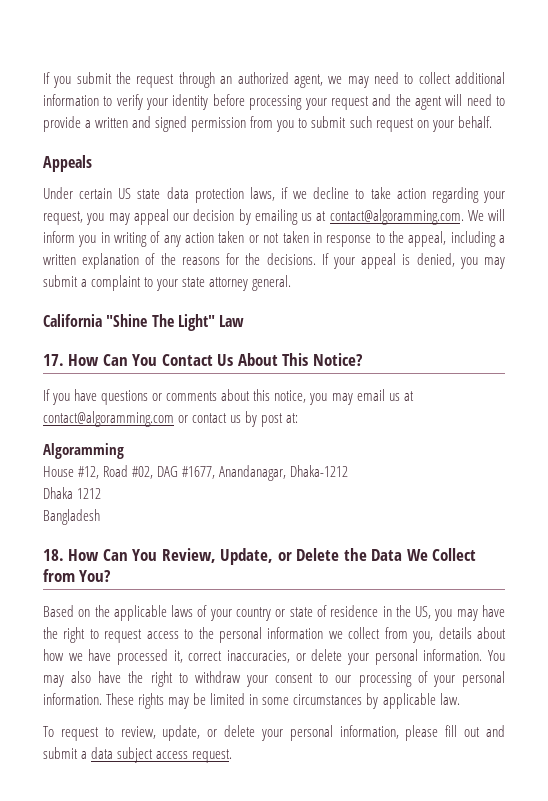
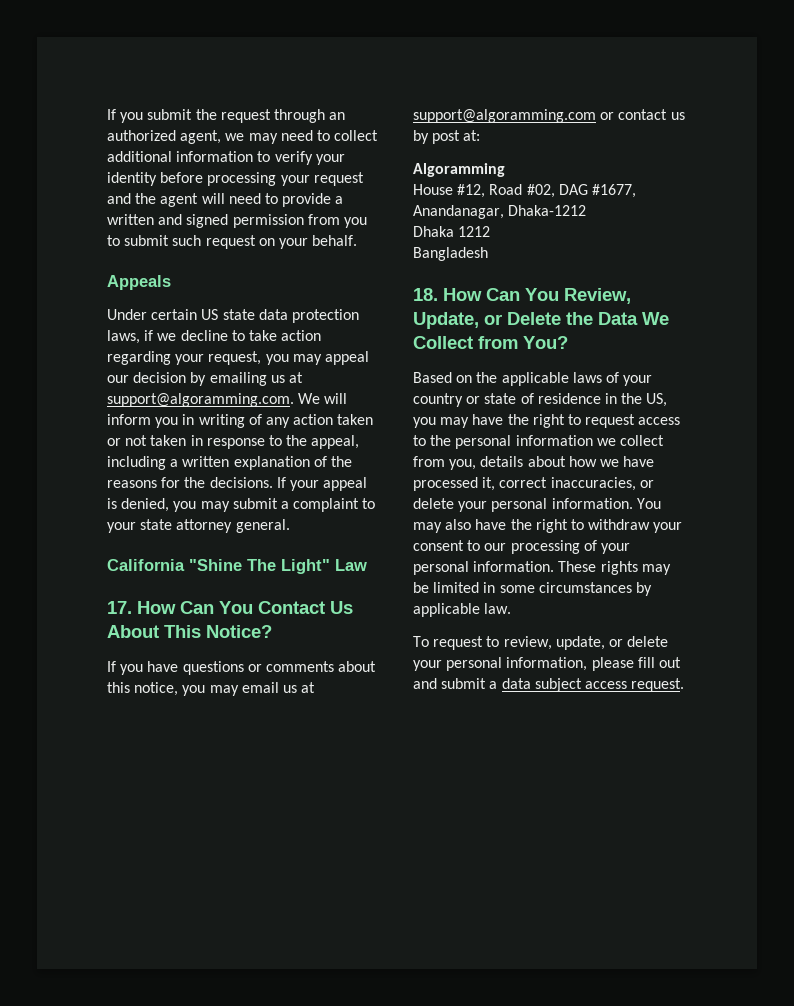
- Under certain US state data protection laws, if we decline to take action regarding your request, you may appeal our decision by emailing us at contact@algoramming.com. We will inform you in writing of any action taken or not taken in response to the appeal, including a written explanation of the reasons for the decisions.
+ Under certain US state data protection laws, if we decline to take action regarding your request, you may appeal our decision by emailing us at support@algoramming.com. We will inform you in writing of any action taken or not taken in response to the appeal, including a written explanation of the reasons for the decisions.
- If you have questions or comments about this notice, you may email us at contact@algoramming.com or contact us by post at:
+ If you have questions or comments about this notice, you may email us at support@algoramming.com or contact us by post at:

